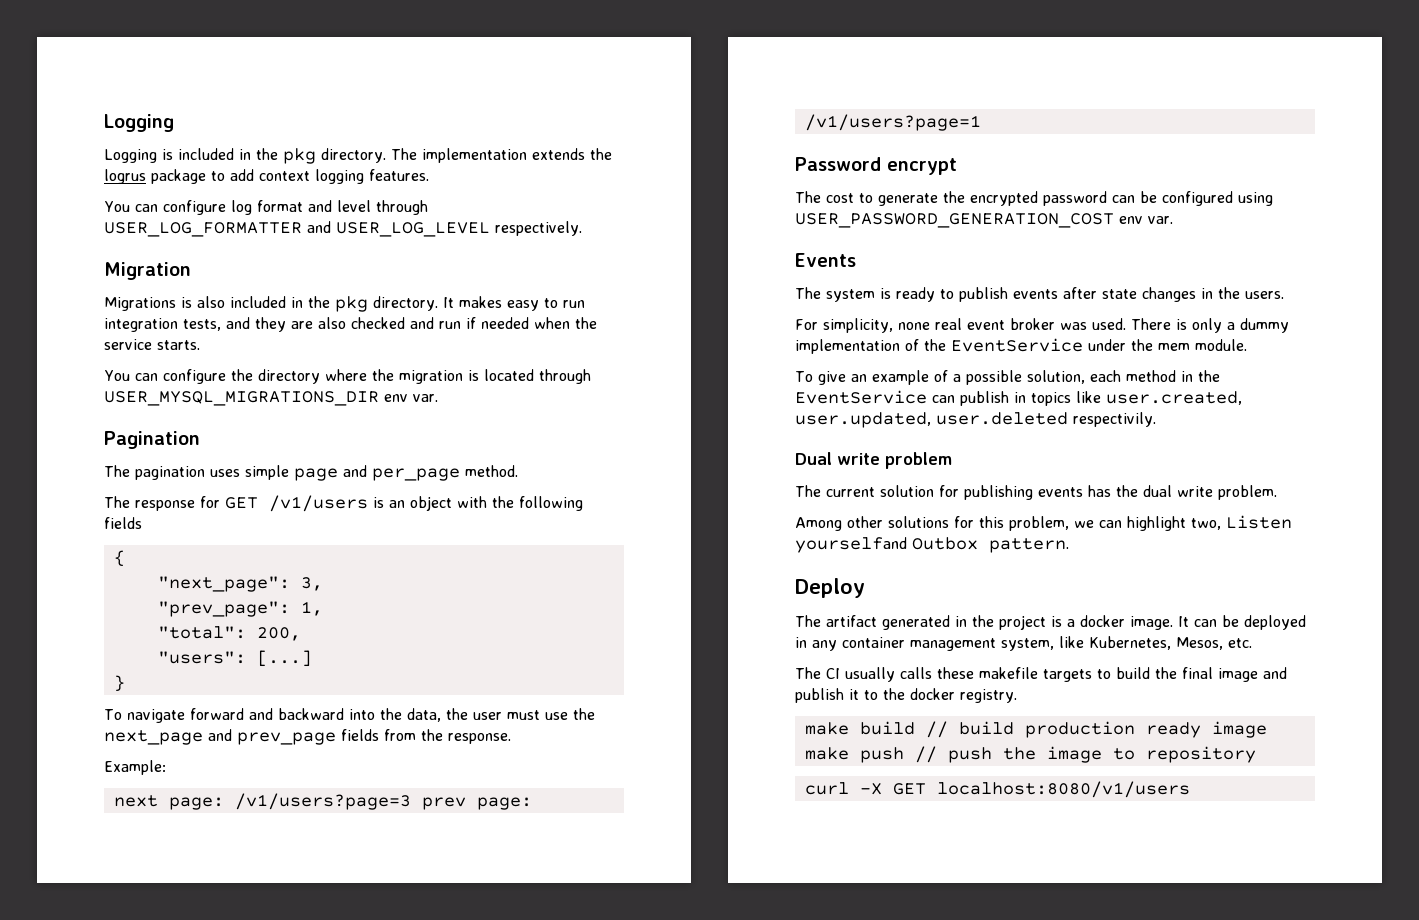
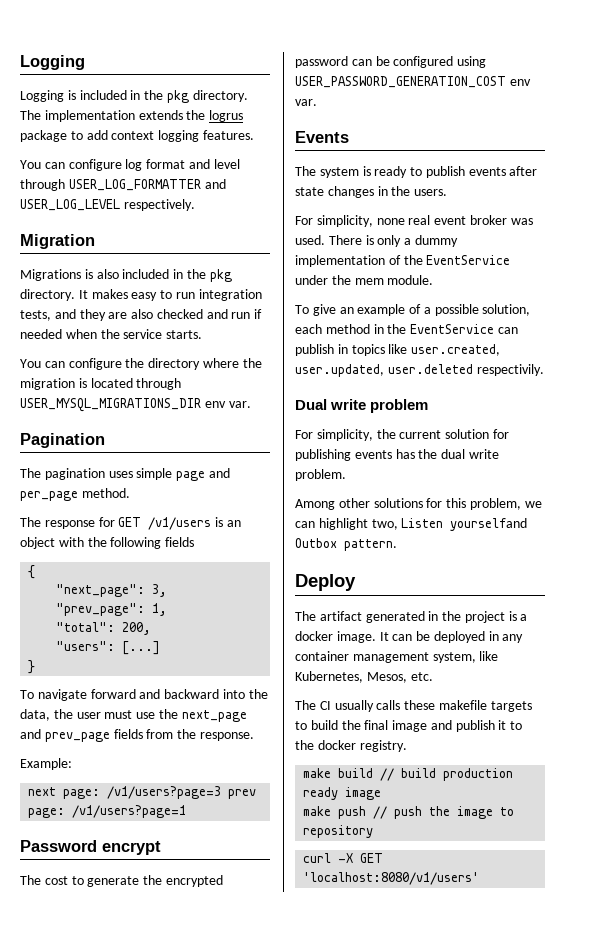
- The current solution for publishing events has the dual write problem.
+ For simplicity, the current solution for publishing events has the dual write problem.
- curl -X GET localhost:8080/v1/users
+ curl -X GET 'localhost:8080/v1/users'

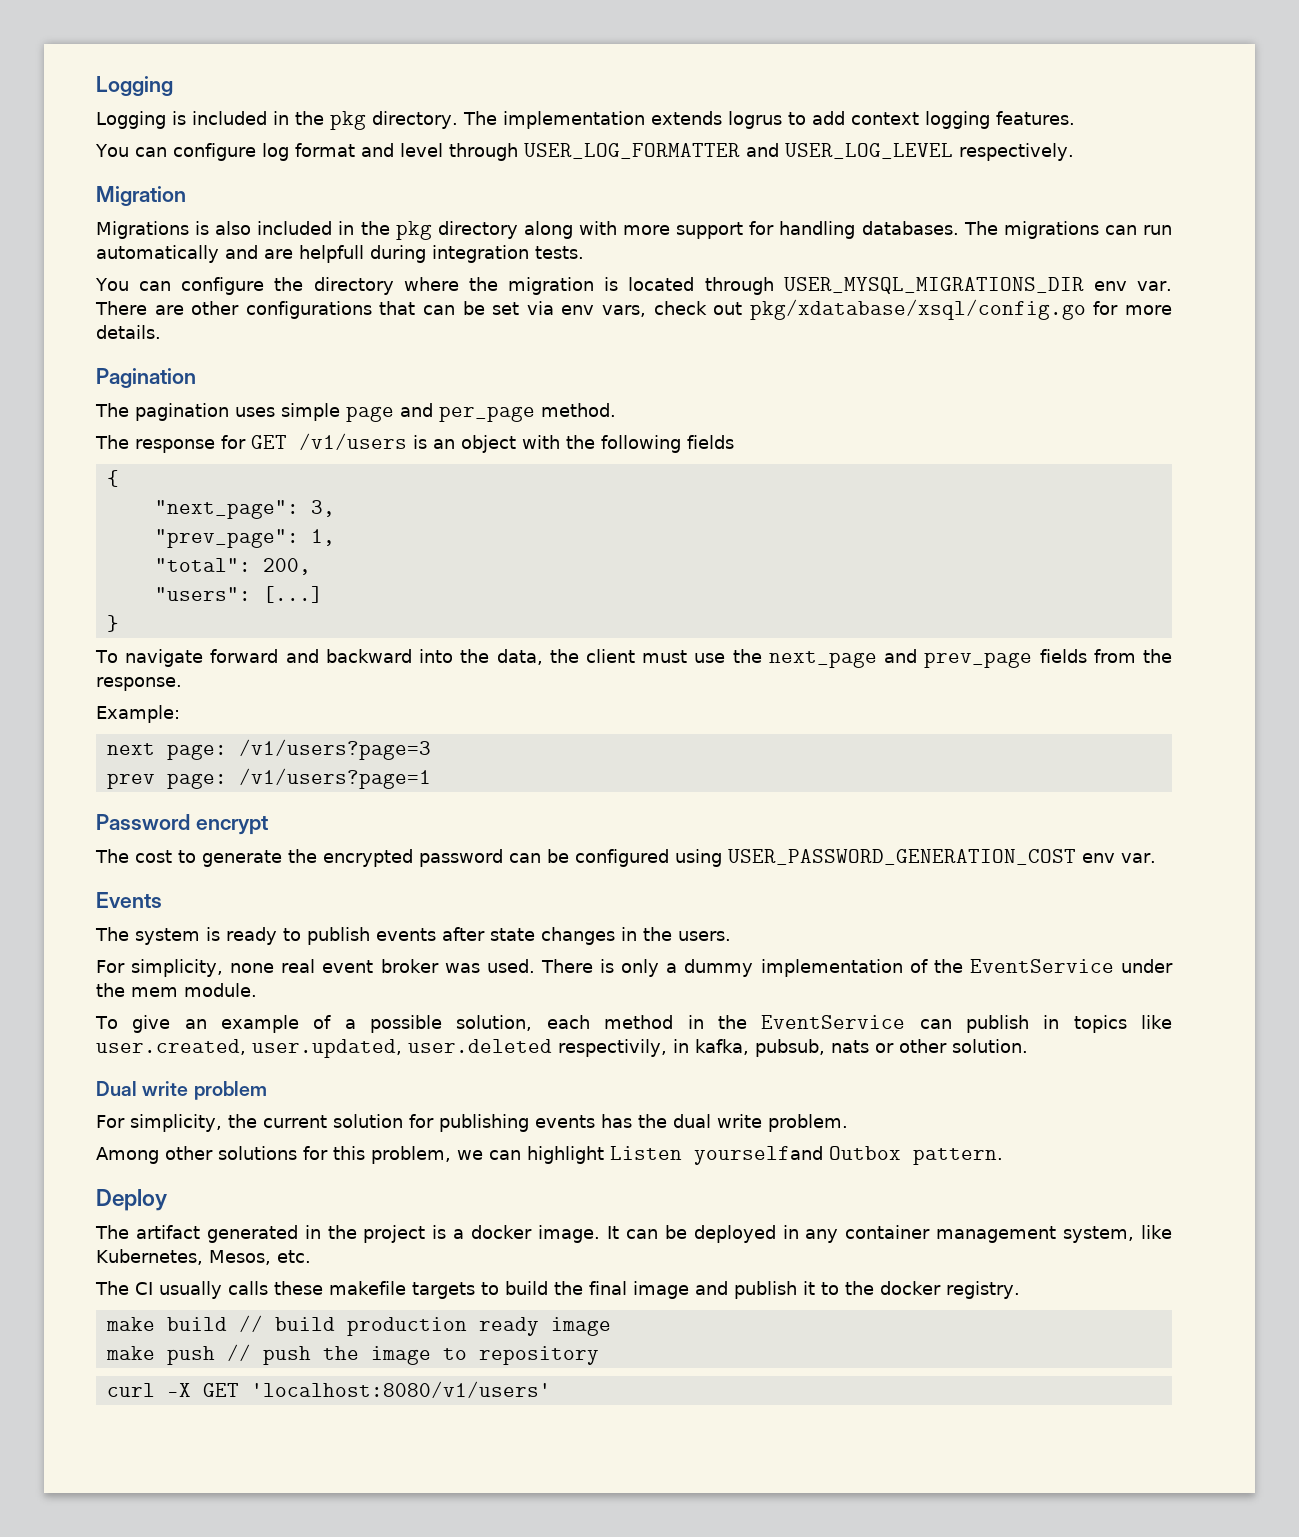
- The implementation extends the logrus package to add context logging features.
+ The implementation extends logrus to add context logging features.
- Migrations is also included in the pkg directory. It makes easy to run integration tests, and they are also checked and run if needed when the service starts.
+ Migrations is also included in the pkg directory along with more support for handling databases. The migrations can run automatically and are helpfull during integration tests.
+ There are other configurations that can be set via env vars, check out pkg/xdatabase/xsql/config.go for more details.
- To navigate forward and backward into the data, the user must use the next_page and prev_page fields from the response.
+ To navigate forward and backward into the data, the client must use the next_page and prev_page fields from the response.
- next page: /v1/users?page=3 prev page: /v1/users?page=1
+ next page: /v1/users?page=3
+ prev page: /v1/users?page=1
- To give an example of a possible solution, each method in the EventService can publish in topics like user.created, user.updated, user.deleted respectivily.
+ To give an example of a possible solution, each method in the EventService can publish in topics like user.created, user.updated, user.deleted respectivily, in kafka, pubsub, nats or other solution.
- Among other solutions for this problem, we can highlight two, Listen yourselfand Outbox pattern.
+ Among other solutions for this problem, we can highlight Listen yourselfand Outbox pattern.

